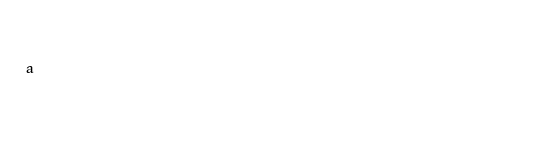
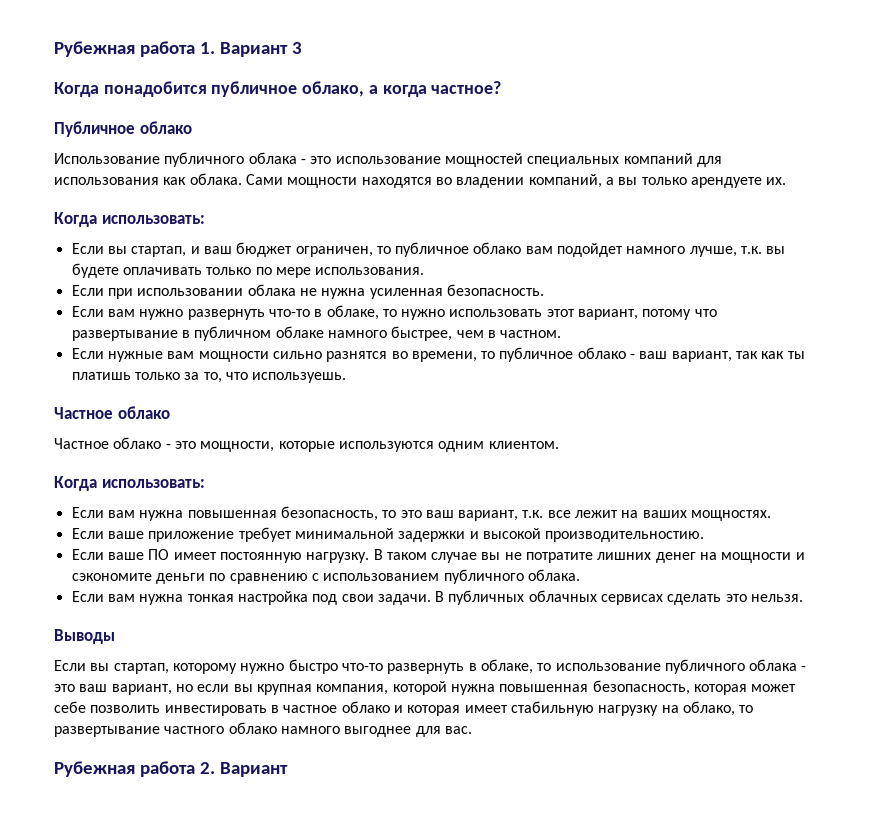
- a
+ Рубежная работа 1. Вариант 3
+ Когда понадобится публичное облако, а когда частное?
+ Публичное облако
+ Использование публичного облака - это использование мощностей специальных компаний для использования как облака. Сами мощности находятся во владении компаний, а вы только арендуете их.
+ Когда использовать:
+ Если вы стартап, и ваш бюджет ограничен, то публичное облако вам подойдет намного лучше, т.к. вы будете оплачивать только по мере использования.
+ Если при использовании облака не нужна усиленная безопасность.
+ Если вам нужно развернуть что-то в облаке, то нужно использовать этот вариант, потому что развертывание в публичном облаке намного быстрее, чем в частном.
+ Если нужные вам мощности сильно разнятся во времени, то публичное облако - ваш вариант, так как ты платишь только за то, что используешь.
+ Частное облако
+ Частное облако - это мощности, которые используются одним клиентом.
+ Когда использовать:
+ Если вам нужна повышенная безопасность, то это ваш вариант, т.к. все лежит на ваших мощностях.
+ Если ваше приложение требует минимальной задержки и высокой производительностию.
+ Если ваше ПО имеет постоянную нагрузку. В таком случае вы не потратите лишних денег на мощности и сэкономите деньги по сравнению с использованием публичного облака.
+ Если вам нужна тонкая настройка под свои задачи. В публичных облачных сервисах сделать это нельзя.
+ Выводы
+ Если вы стартап, которому нужно быстро что-то развернуть в облаке, то использование публичного облака - это ваш вариант, но если вы крупная компания, которой нужна повышенная безопасность, которая может себе позволить инвестировать в частное облако и которая имеет стабильную нагрузку на облако, то развертывание частного облако намного выгоднее для вас.
+ Рубежная работа 2. Вариант

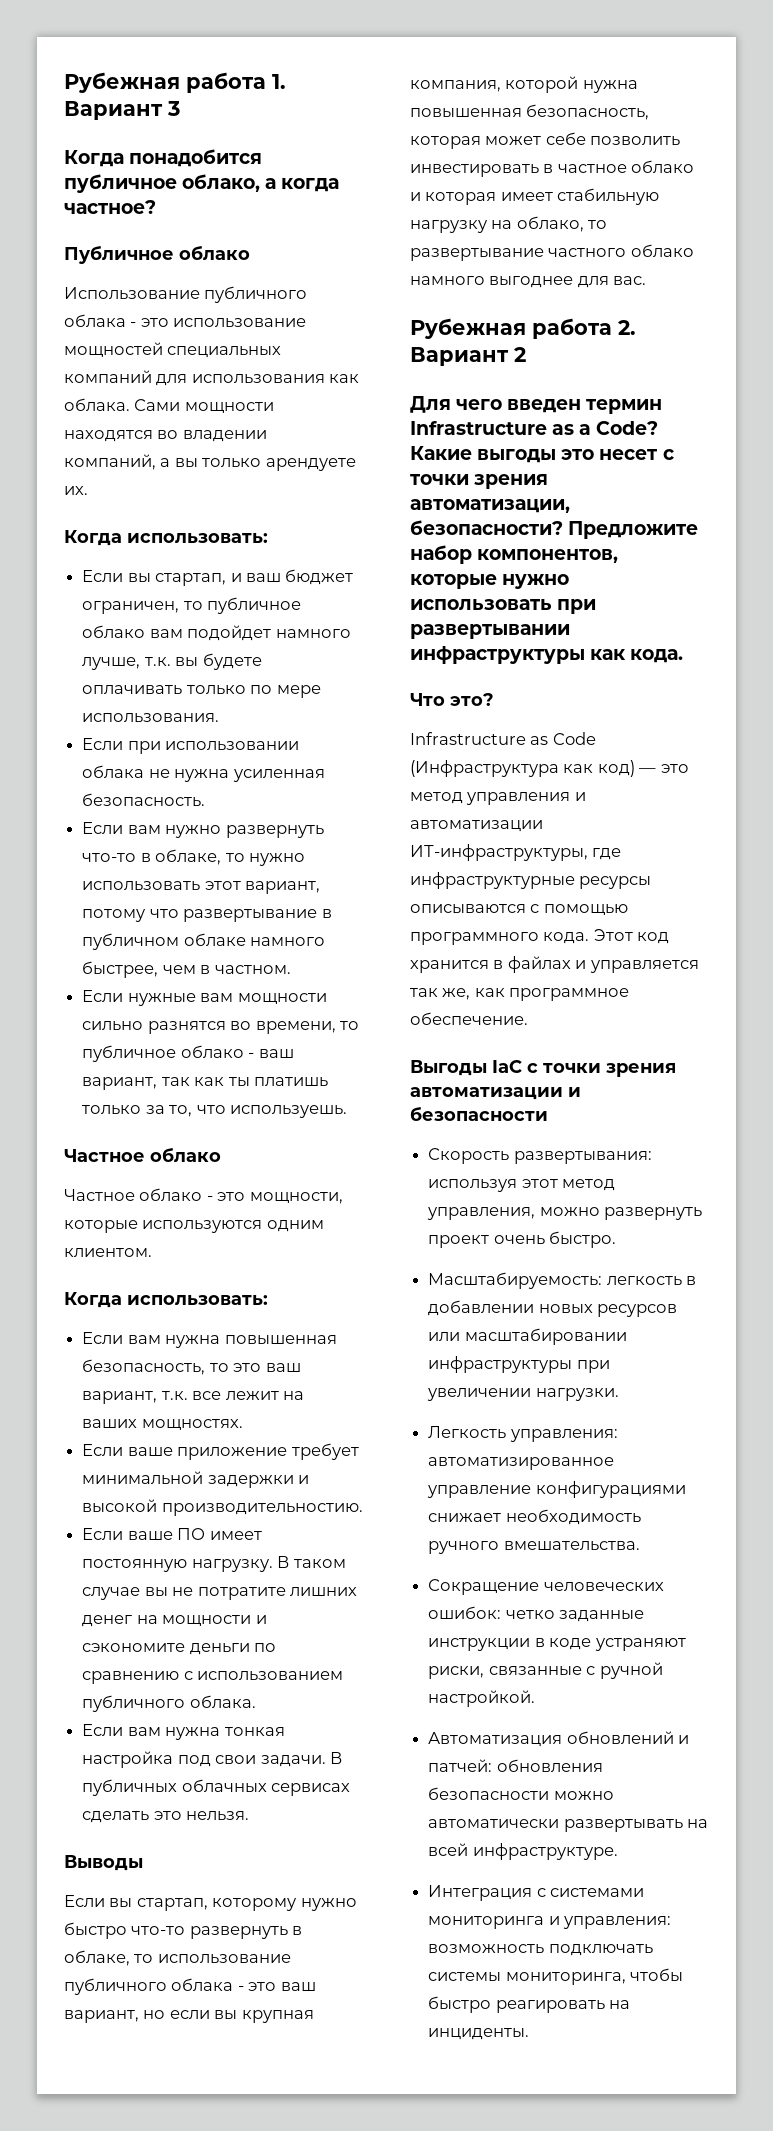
- Рубежная работа 2. Вариант
+ Рубежная работа 2. Вариант 2
+ Для чего введен термин Infrastructure as a Code? Какие выгоды это несет с точки зрения автоматизации, безопасности? Предложите набор компонентов, которые нужно использовать при развертывании инфраструктуры как кода.
+ Что это?
+ Infrastructure as Code (Инфраструктура как код) — это метод управления и автоматизации ИТ-инфраструктуры, где инфраструктурные ресурсы описываются с помощью программного кода. Этот код хранится в файлах и управляется так же, как программное обеспечение.
+ Выгоды IaC с точки зрения автоматизации и безопасности
+ Скорость развертывания: используя этот метод управления, можно развернуть проект очень быстро.
+ Масштабируемость: легкость в добавлении новых ресурсов или масштабировании инфраструктуры при увеличении нагрузки.
+ Легкость управления: автоматизированное управление конфигурациями снижает необходимость ручного вмешательства.
+ Сокращение человеческих ошибок: четко заданные инструкции в коде устраняют риски, связанные с ручной настройкой.
+ Автоматизация обновлений и патчей: обновления безопасности можно автоматически развертывать на всей инфраструктуре.
+ Интеграция с системами мониторинга и управления: возможность подключать системы мониторинга, чтобы быстро реагировать на инциденты.

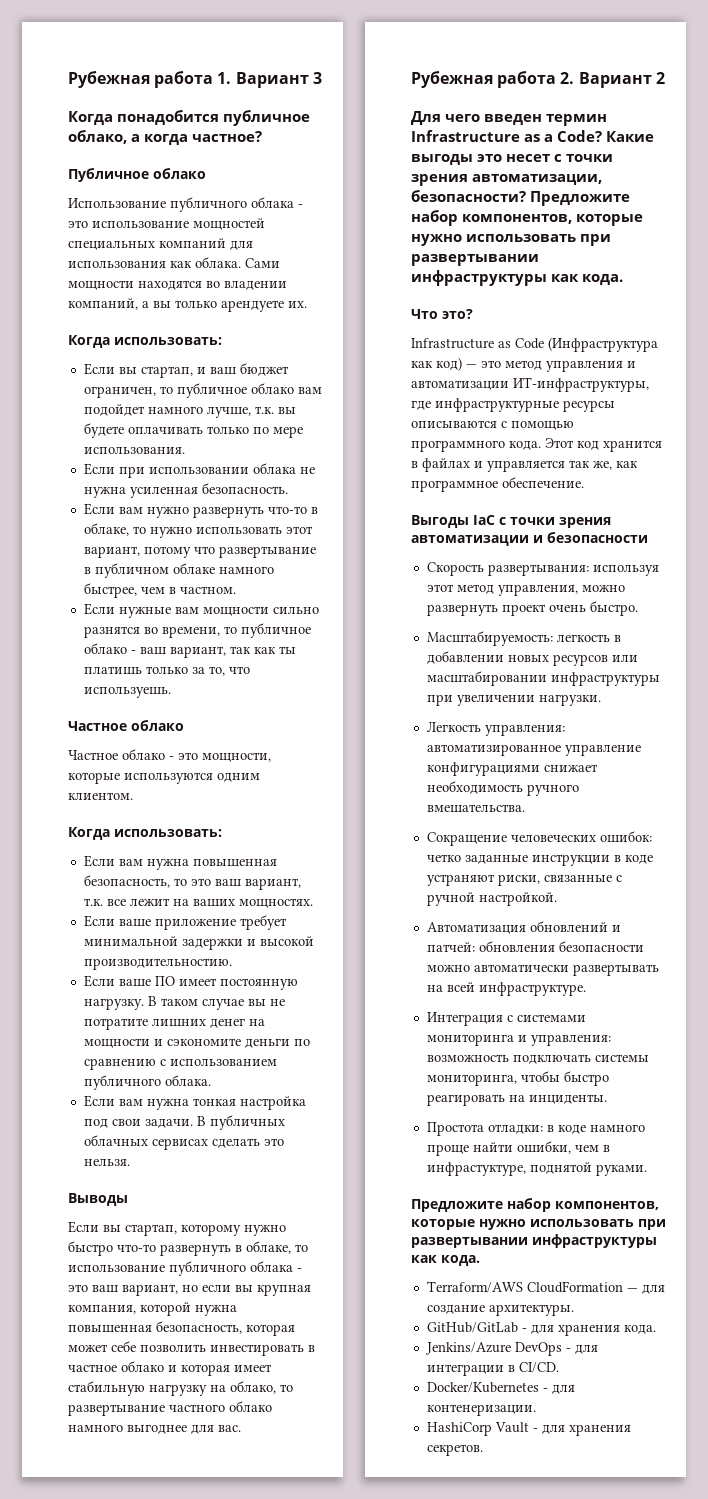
+ Простота отладки: в коде намного проще найти ошибки, чем в инфрастуктуре, поднятой руками.
+ Предложите набор компонентов, которые нужно использовать при развертывании инфраструктуры как кода.
+ Terraform/AWS CloudFormation — для создание архитектуры.
+ GitHub/GitLab - для хранения кода.
+ Jenkins/Azure DevOps - для интеграции в CI/CD.
+ Docker/Kubernetes - для контенеризации.
+ HashiCorp Vault - для хранения секретов.

